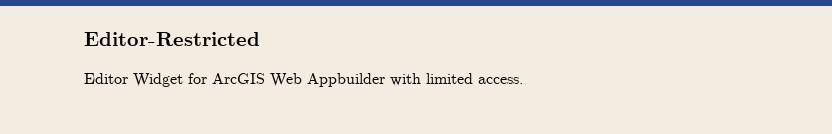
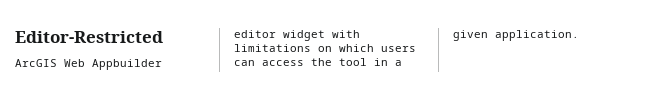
- Editor Widget for ArcGIS Web Appbuilder with limited access.
+ ArcGIS Web Appbuilder editor widget with limitations on which users can access the tool in a given application.

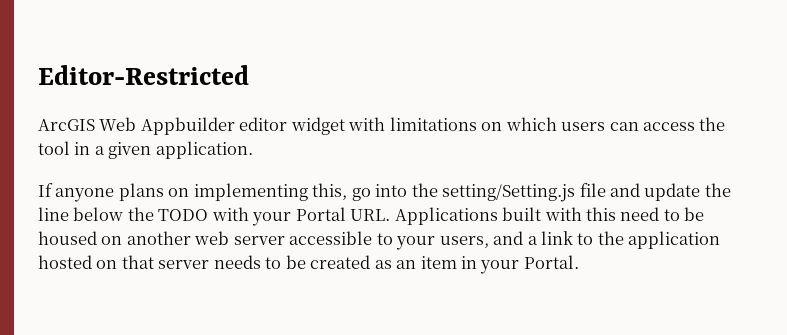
+ If anyone plans on implementing this, go into the setting/Setting.js file and update the line below the TODO with your Portal URL. Applications built with this need to be housed on another web server accessible to your users, and a link to the application hosted on that server needs to be created as an item in your Portal.

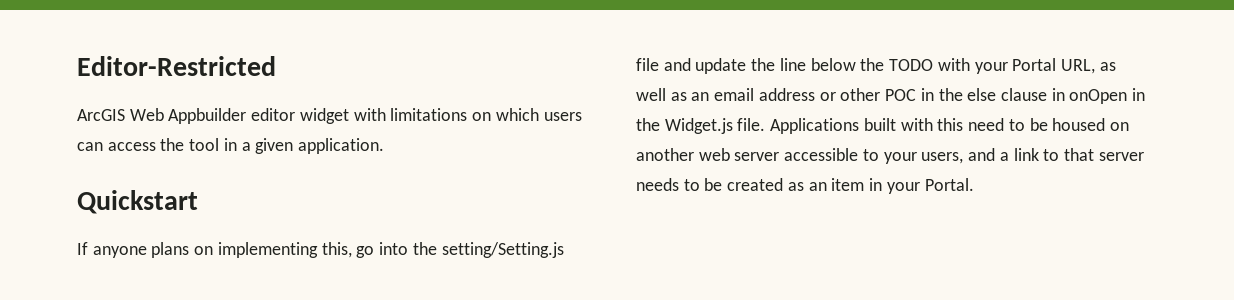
+ Quickstart
- If anyone plans on implementing this, go into the setting/Setting.js file and update the line below the TODO with your Portal URL. Applications built with this need to be housed on another web server accessible to your users, and a link to the application hosted on that server needs to be created as an item in your Portal.
+ If anyone plans on implementing this, go into the setting/Setting.js file and update the line below the TODO with your Portal URL, as well as an email address or other POC in the else clause in onOpen in the Widget.js file. Applications built with this need to be housed on another web server accessible to your users, and a link to that server needs to be created as an item in your Portal.

